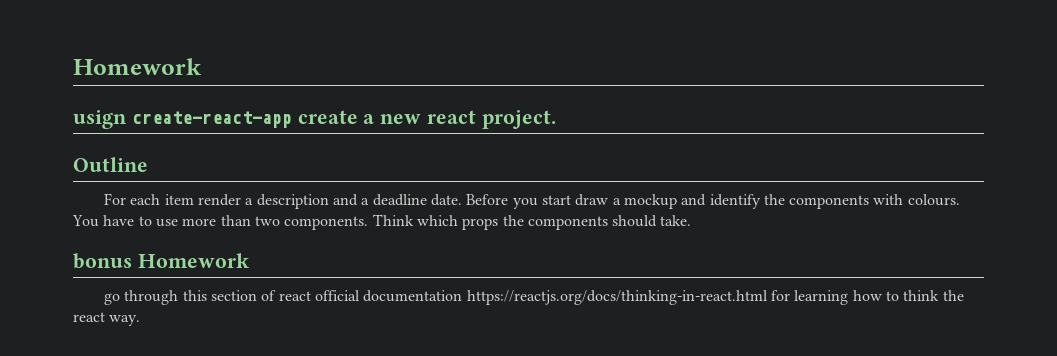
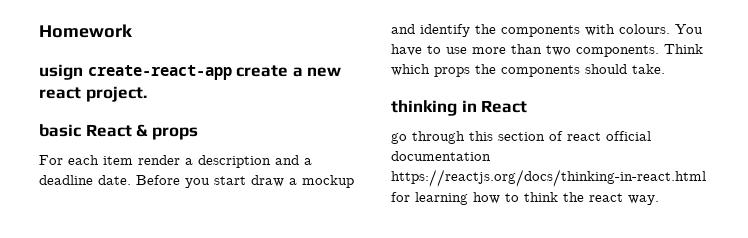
- Outline
+ basic React & props
- bonus Homework
+ thinking in React

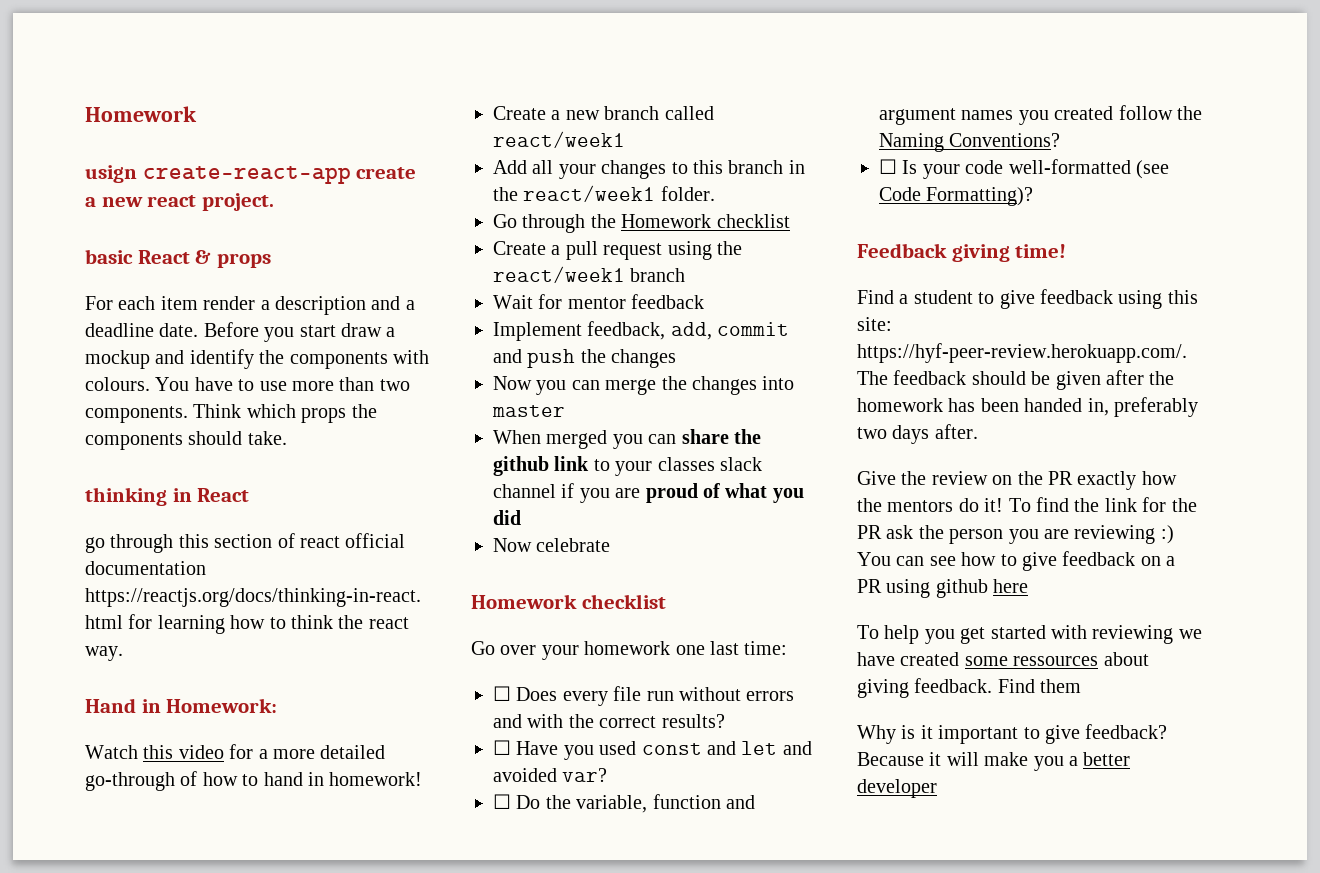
+ Hand in Homework:
+ Watch this video for a more detailed go-through of how to hand in homework!
+ Create a new branch called react/week1
+ Add all your changes to this branch in the react/week1 folder.
+ Go through the Homework checklist
+ Create a pull request using the react/week1 branch
+ Wait for mentor feedback
+ Implement feedback, add, commit and push the changes
+ Now you can merge the changes into master
+ When merged you can share the github link to your classes slack channel if you are proud of what you did
+ Now celebrate
+ Homework checklist
+ Go over your homework one last time:
+ ☐ Does every file run without errors and with the correct results?
+ ☐ Have you used const and let and avoided var?
+ ☐ Do the variable, function and argument names you created follow the Naming Conventions?
+ ☐ Is your code well-formatted (see Code Formatting)?
+ Feedback giving time!
+ Find a student to give feedback using this site: https://hyf-peer-review.herokuapp.com/. The feedback should be given after the homework has been handed in, preferably two days after.
+ Give the review on the PR exactly how the mentors do it! To find the link for the PR ask the person you are reviewing :) You can see how to give feedback on a PR using github here
+ To help you get started with reviewing we have created some ressources about giving feedback. Find them
+ Why is it important to give feedback? Because it will make you a better developer

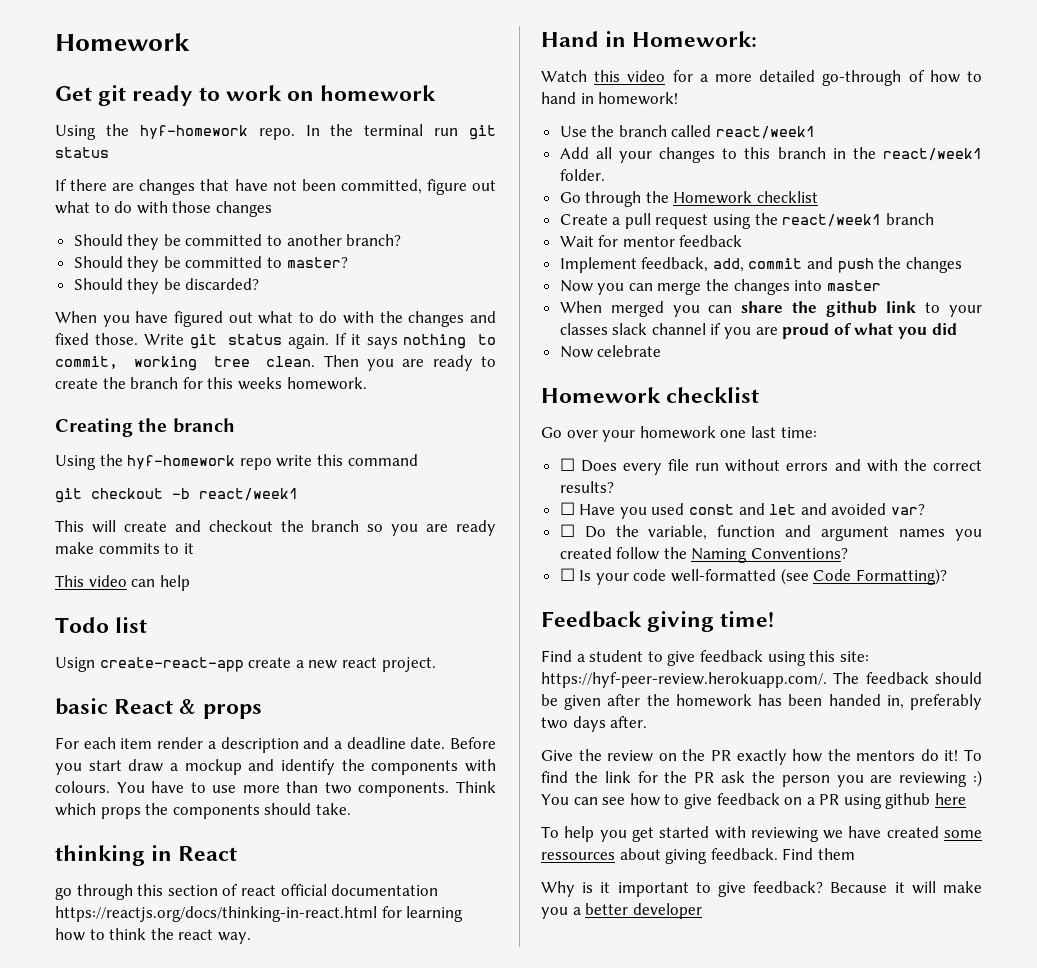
- usign create-react-app create a new react project.
+ Get git ready to work on homework
+ Using the hyf-homework repo. In the terminal run git status
+ If there are changes that have not been committed, figure out what to do with those changes
+ Should they be committed to another branch?
+ Should they be committed to master?
+ Should they be discarded?
+ When you have figured out what to do with the changes and fixed those. Write git status again. If it says nothing to commit, working tree clean. Then you are ready to create the branch for this weeks homework.
+ Creating the branch
+ Using the hyf-homework repo write this command
+ git checkout -b react/week1
+ This will create and checkout the branch so you are ready make commits to it
+ This video can help
+ Todo list
+ Usign create-react-app create a new react project.
- Create a new branch called react/week1
+ Use the branch called react/week1

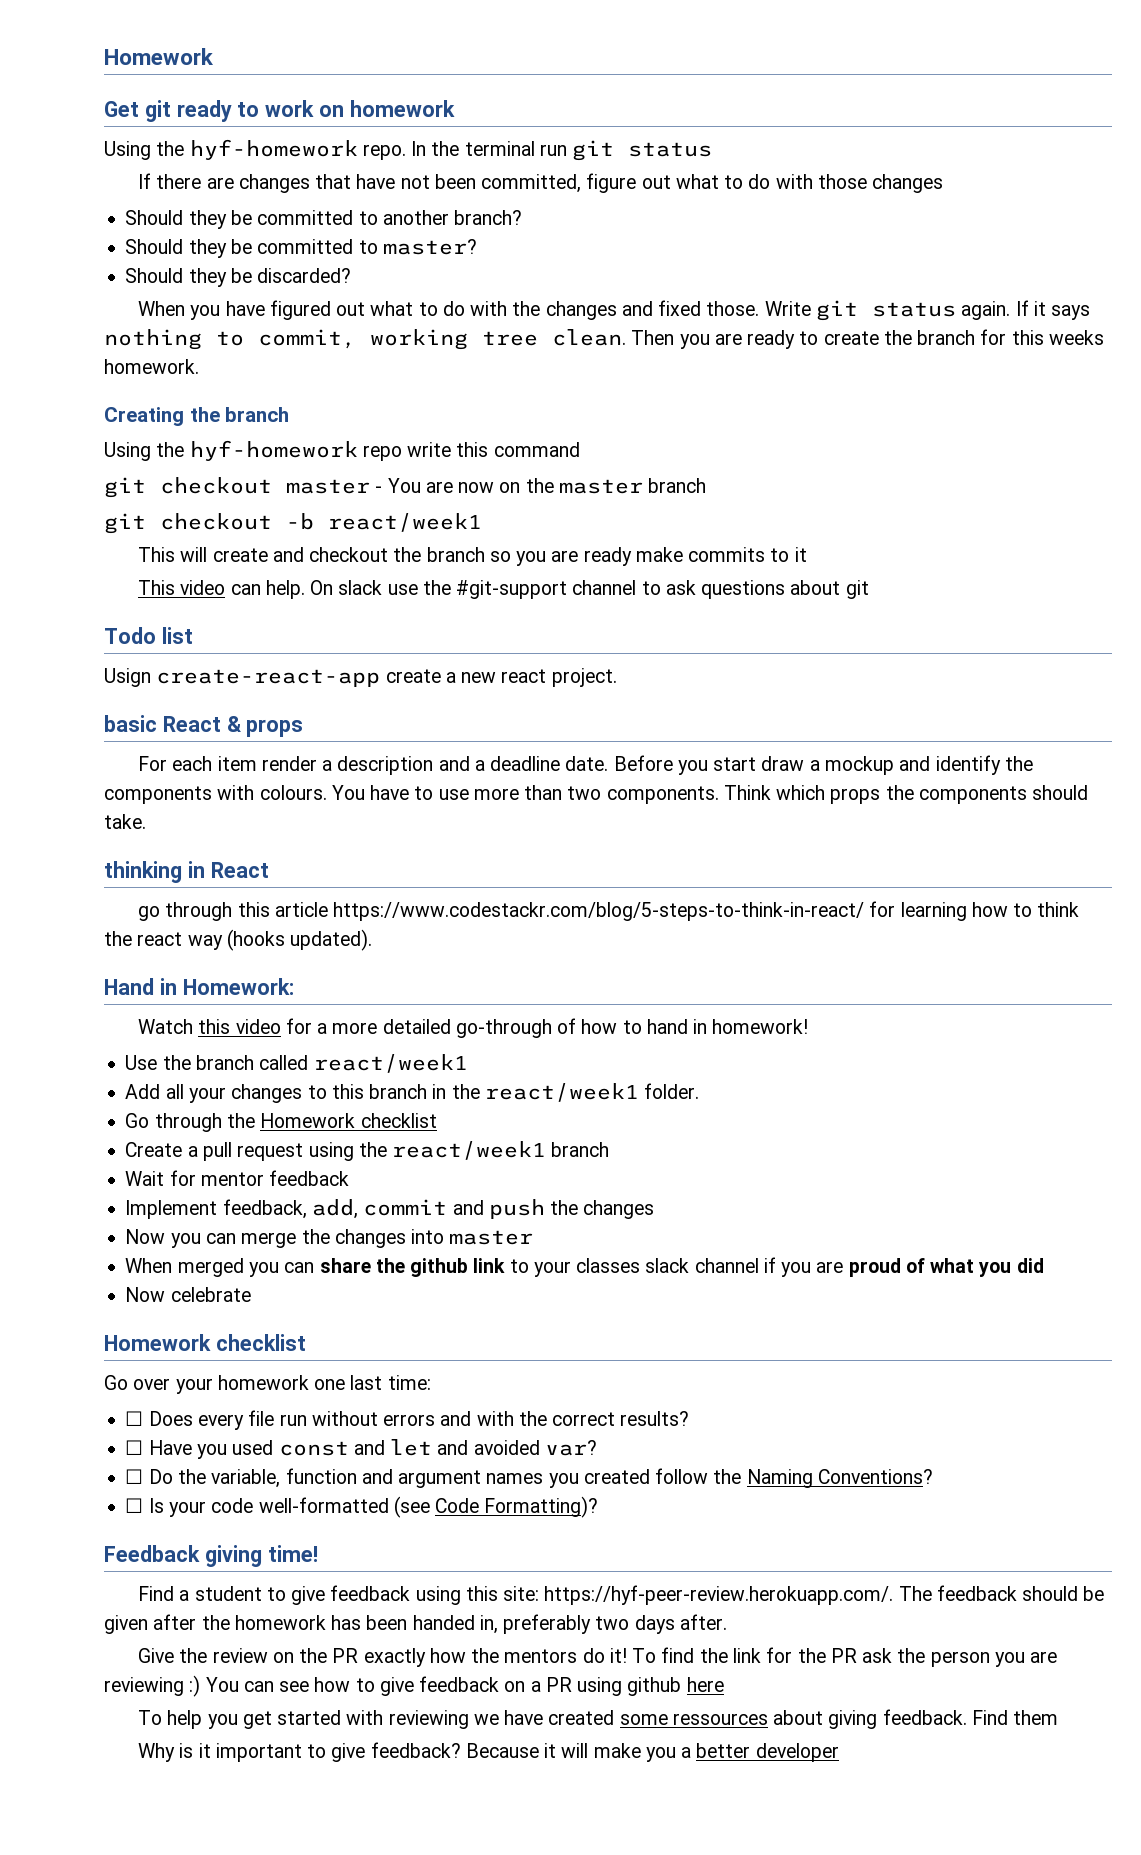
+ git checkout master - You are now on the master branch
- This video can help
+ This video can help. On slack use the #git-support channel to ask questions about git
- go through this section of react official documentation https://reactjs.org/docs/thinking-in-react.html for learning how to think the react way.
+ go through this article https://www.codestackr.com/blog/5-steps-to-think-in-react/ for learning how to think the react way (hooks updated).

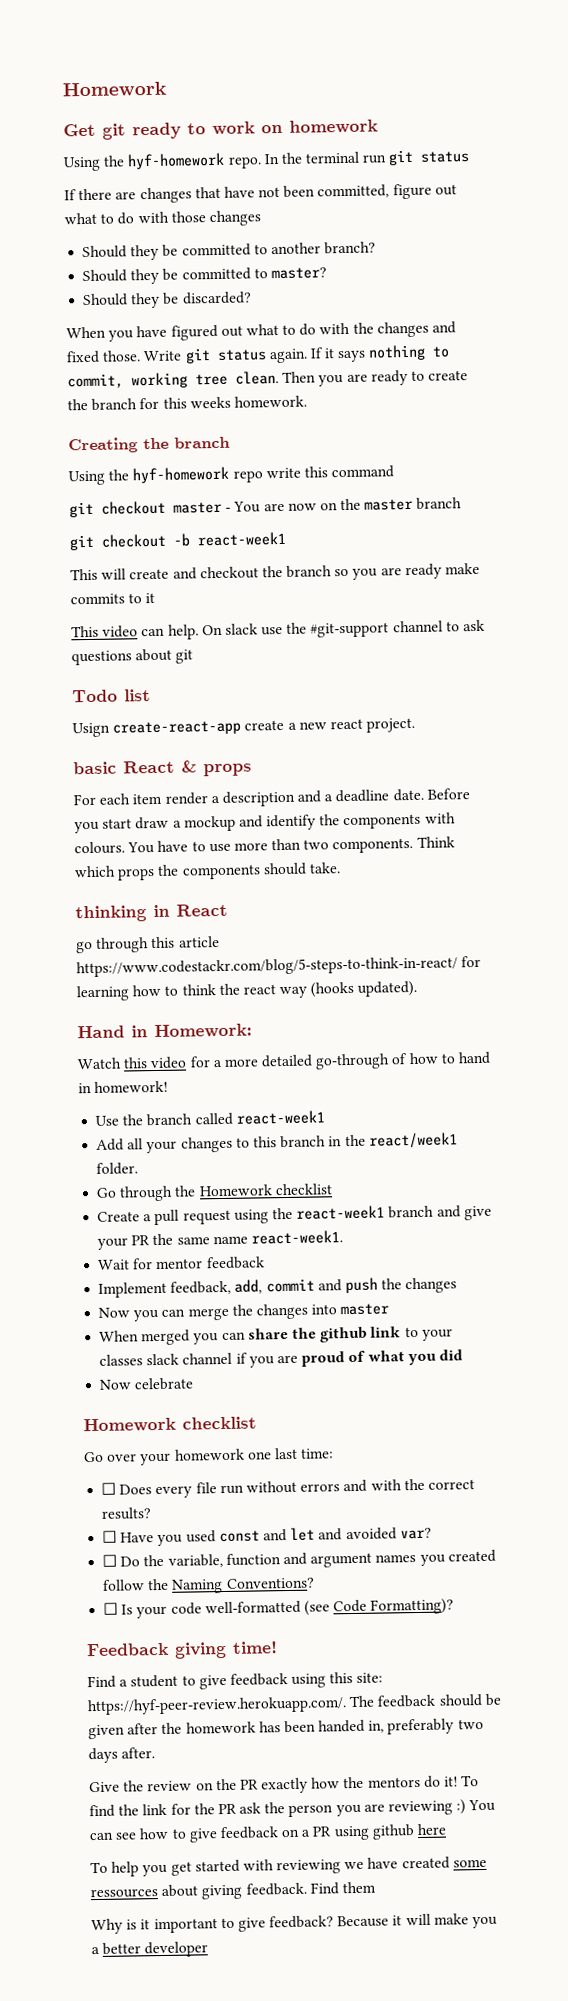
- git checkout -b react/week1
+ git checkout -b react-week1
- Use the branch called react/week1
+ Use the branch called react-week1
- Create a pull request using the react/week1 branch
+ Create a pull request using the react-week1 branch and give your PR the same name react-week1.

